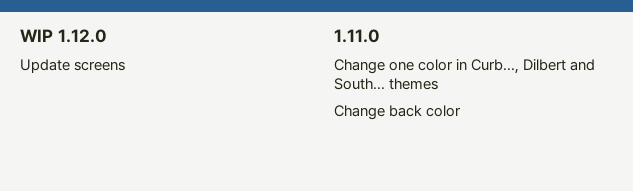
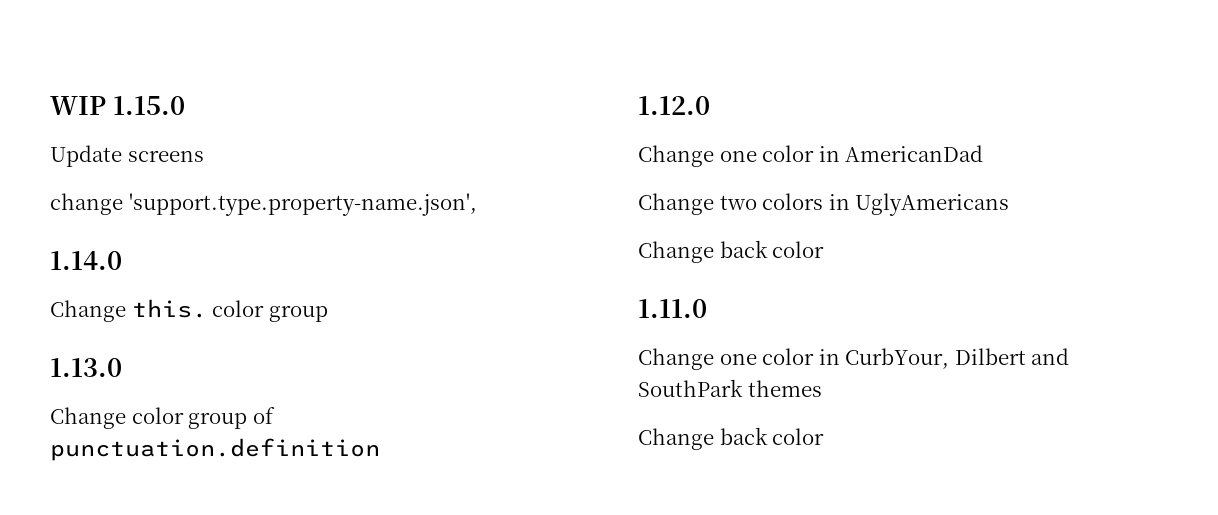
- WIP 1.12.0
+ WIP 1.15.0
+ change 'support.type.property-name.json',
+ 1.14.0
+ Change this. color group
+ 1.13.0
+ Change color group of punctuation.definition
+ 1.12.0
+ Change one color in AmericanDad
+ Change two colors in UglyAmericans
+ Change back color
- Change one color in Curb..., Dilbert and South... themes
+ Change one color in CurbYour, Dilbert and SouthPark themes

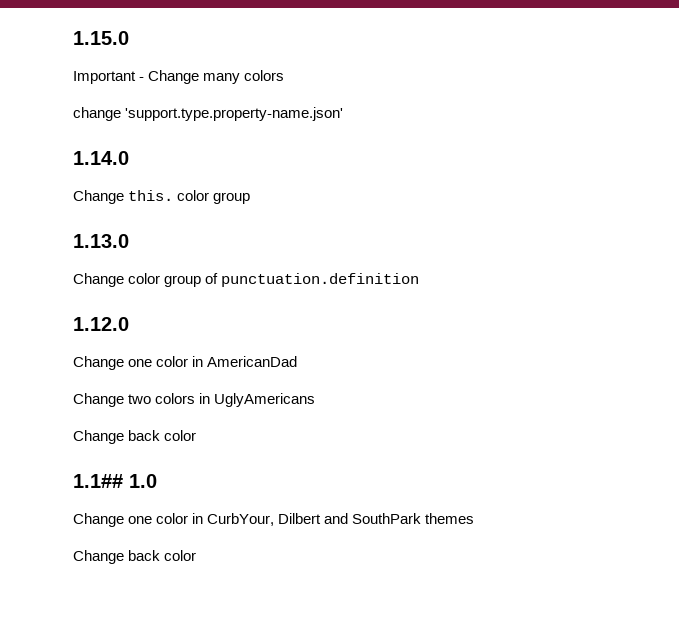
- WIP 1.15.0
+ 1.15.0
- Update screens
+ Important - Change many colors
- change 'support.type.property-name.json',
+ change 'support.type.property-name.json'
- 1.11.0
+ 1.1## 1.0

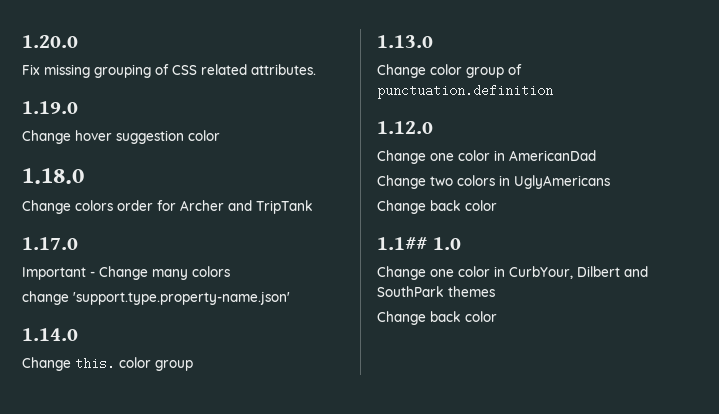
- 1.15.0
+ 1.20.0
+ Fix missing grouping of CSS related attributes.
+ 1.19.0
+ Change hover suggestion color
+ 1.18.0
+ Change colors order for Archer and TripTank
+ 1.17.0

